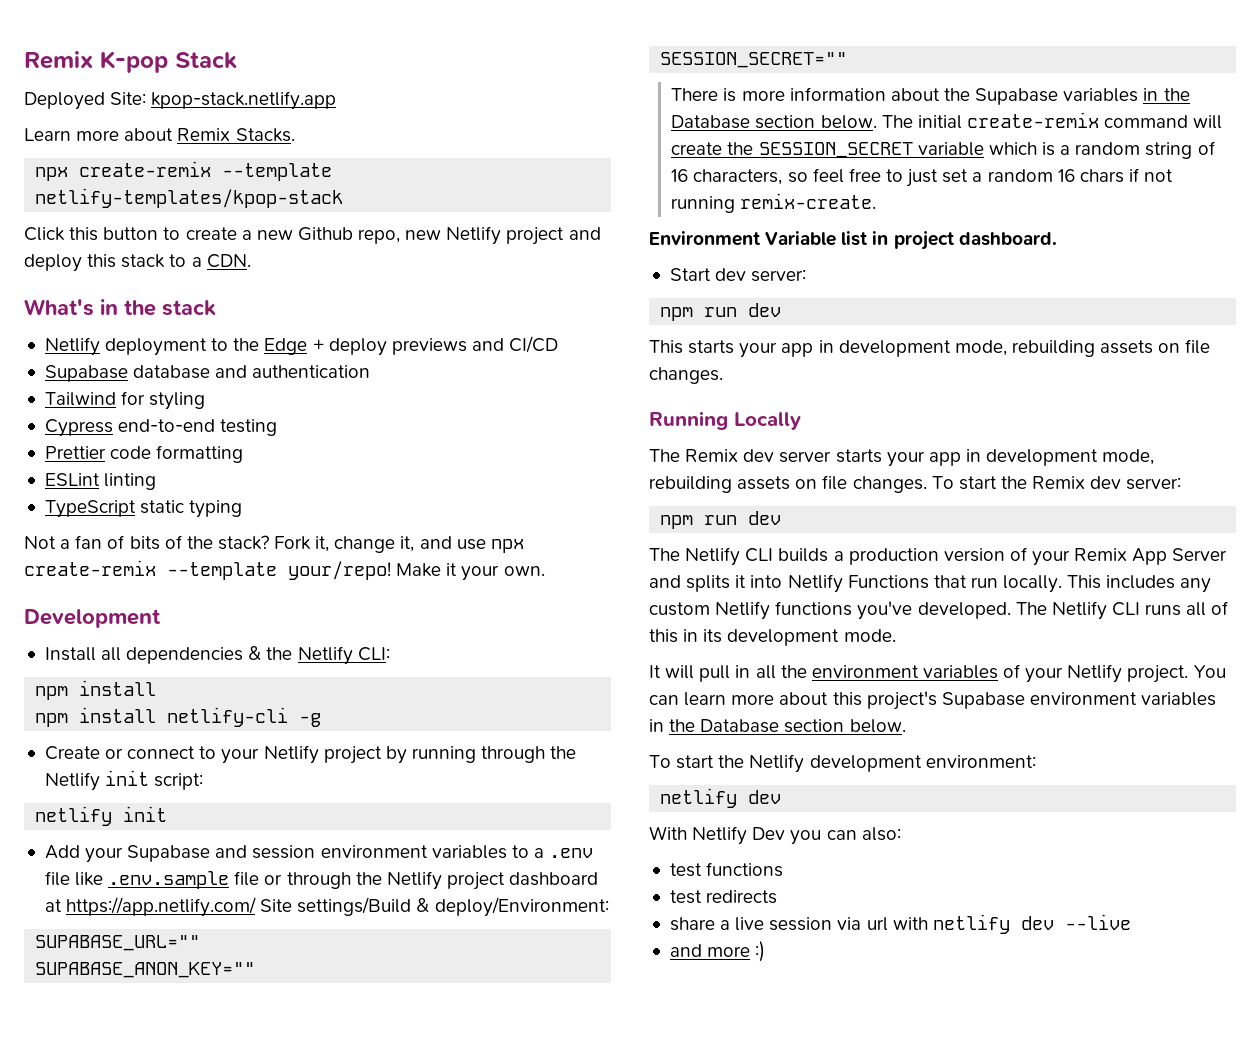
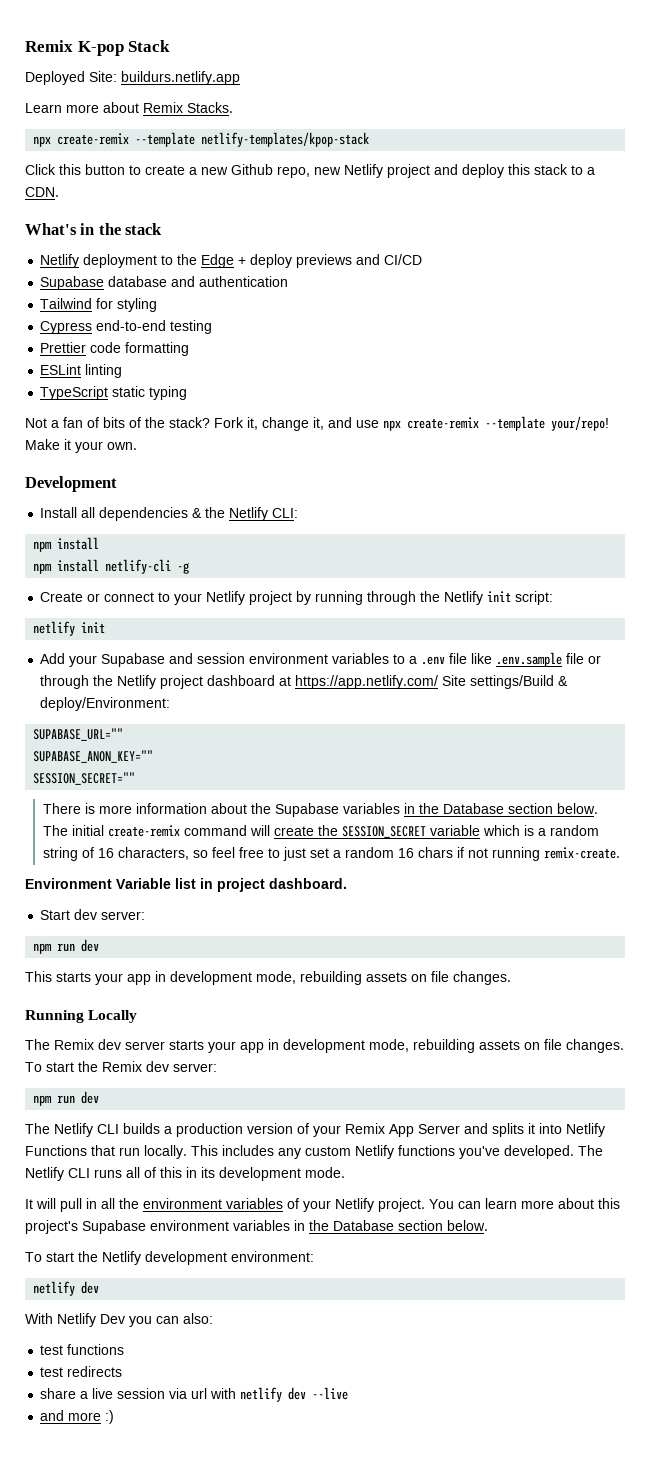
- Deployed Site: kpop-stack.netlify.app
+ Deployed Site: buildurs.netlify.app

